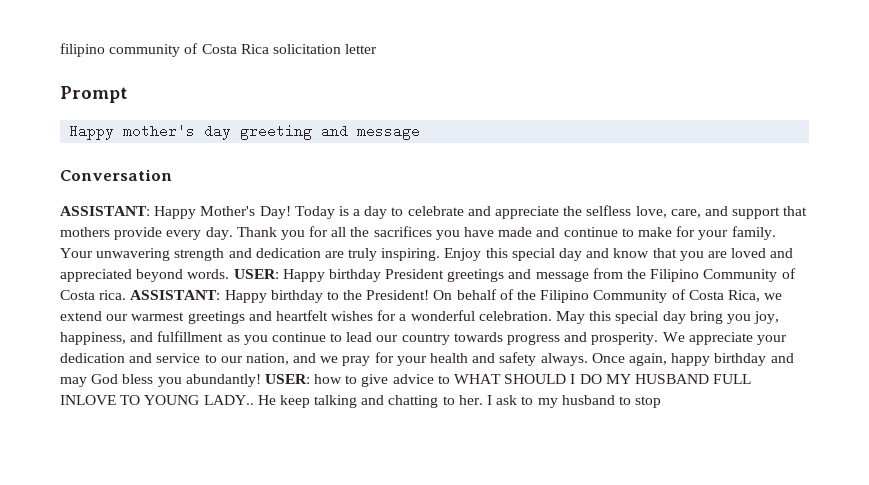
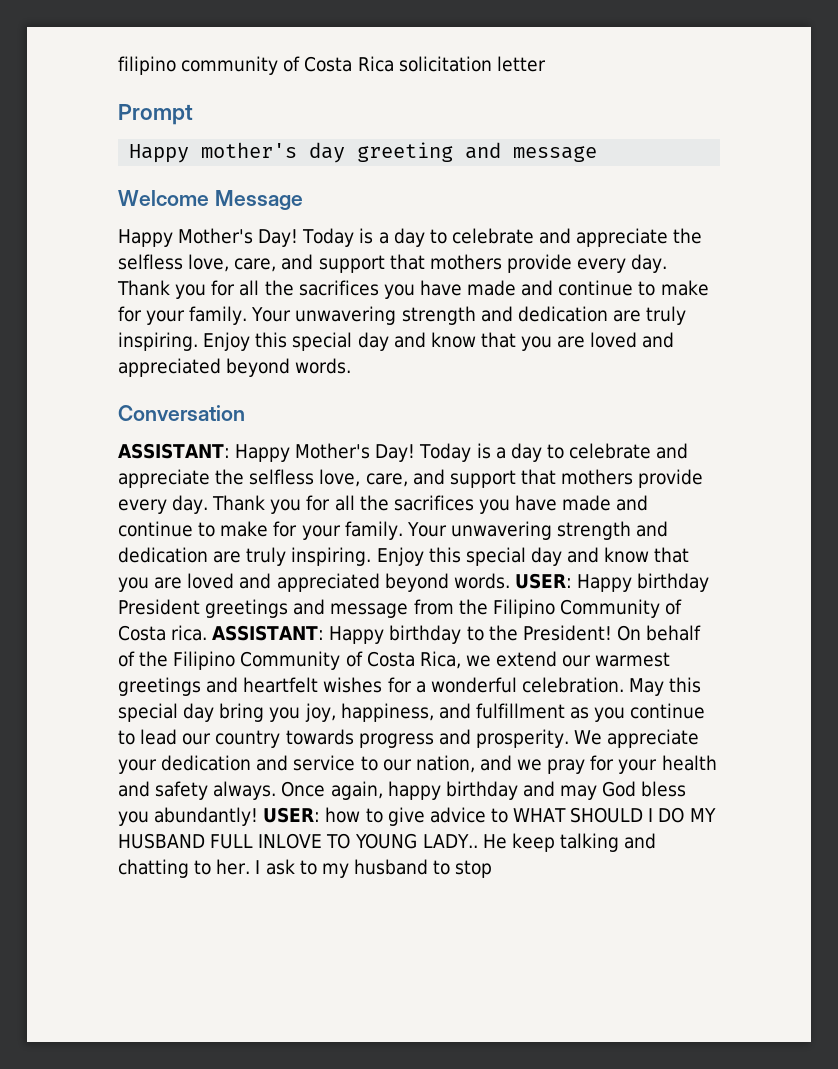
+ Welcome Message
+ Happy Mother's Day! Today is a day to celebrate and appreciate the selfless love, care, and support that mothers provide every day. Thank you for all the sacrifices you have made and continue to make for your family. Your unwavering strength and dedication are truly inspiring. Enjoy this special day and know that you are loved and appreciated beyond words.

